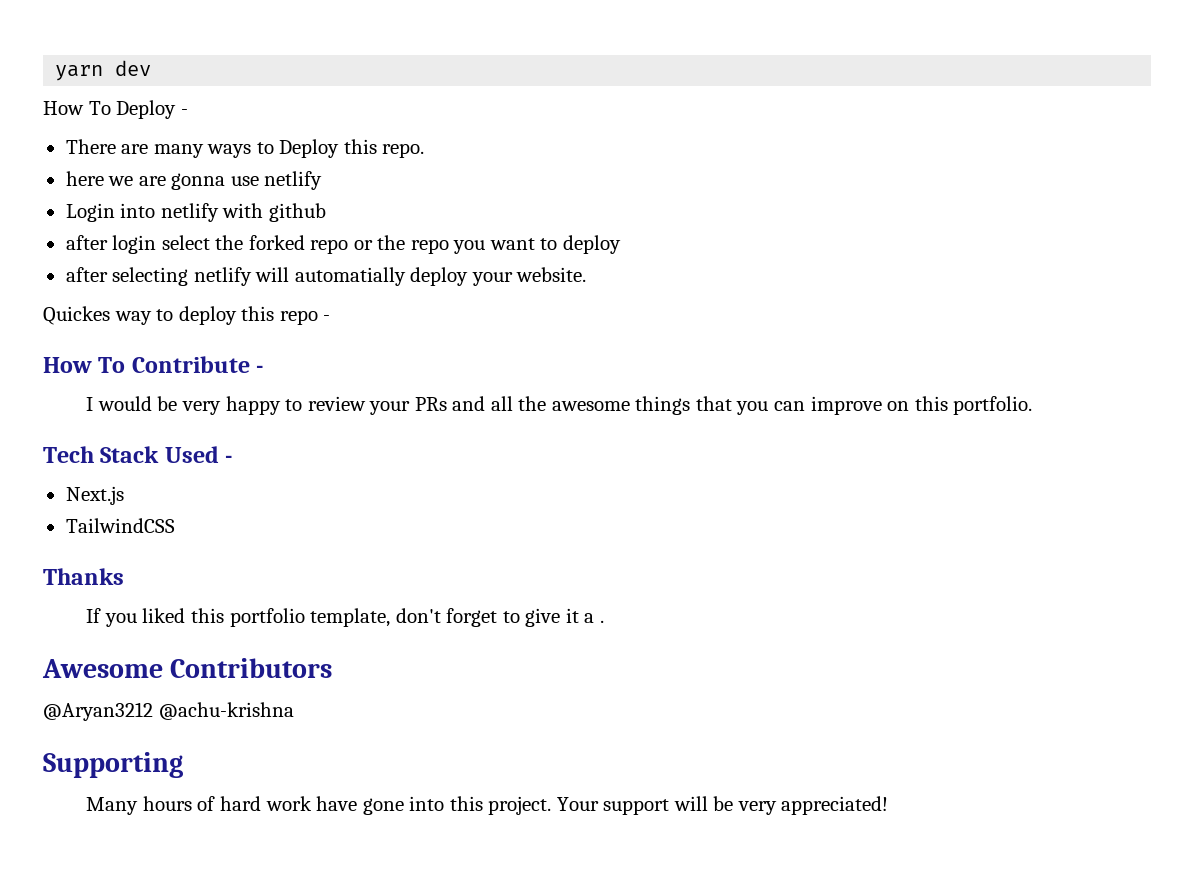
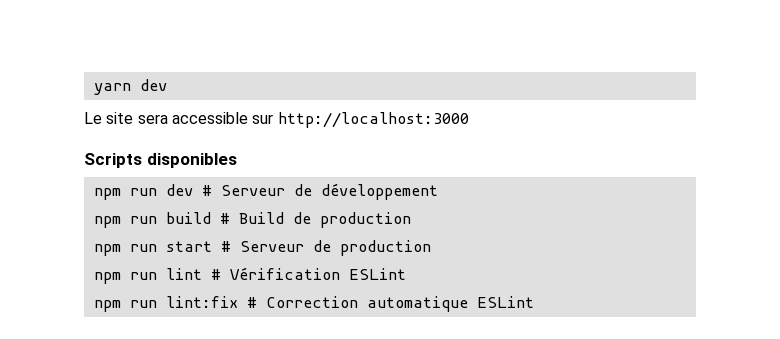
- How To Deploy -
- There are many ways to Deploy this repo.
- here we are gonna use netlify
- Login into netlify with github
- after login select the forked repo or the repo you want to deploy
- after selecting netlify will automatially deploy your website.
- Quickes way to deploy this repo -
- How To Contribute -
- I would be very happy to review your PRs and all the awesome things that you can improve on this portfolio.
- Tech Stack Used -
- Next.js
- TailwindCSS
- Thanks
- If you liked this portfolio template, don't forget to give it a .
- Awesome Contributors
- @Aryan3212 @achu-krishna
- Supporting
- Many hours of hard work have gone into this project. Your support will be very appreciated!
+ Le site sera accessible sur http://localhost:3000
+ Scripts disponibles
+ npm run dev # Serveur de développement
+ npm run build # Build de production
+ npm run start # Serveur de production
+ npm run lint # Vérification ESLint
+ npm run lint:fix # Correction automatique ESLint

